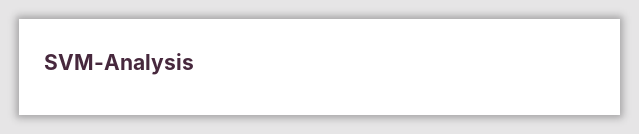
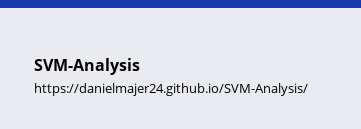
+ https://danielmajer24.github.io/SVM-Analysis/

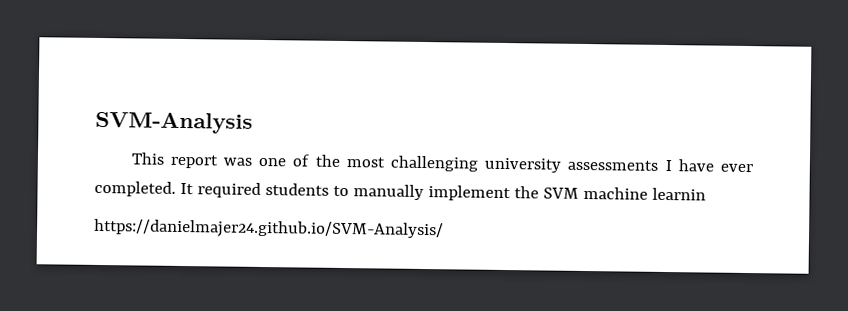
+ This report was one of the most challenging university assessments I have ever completed. It required students to manually implement the SVM machine learnin

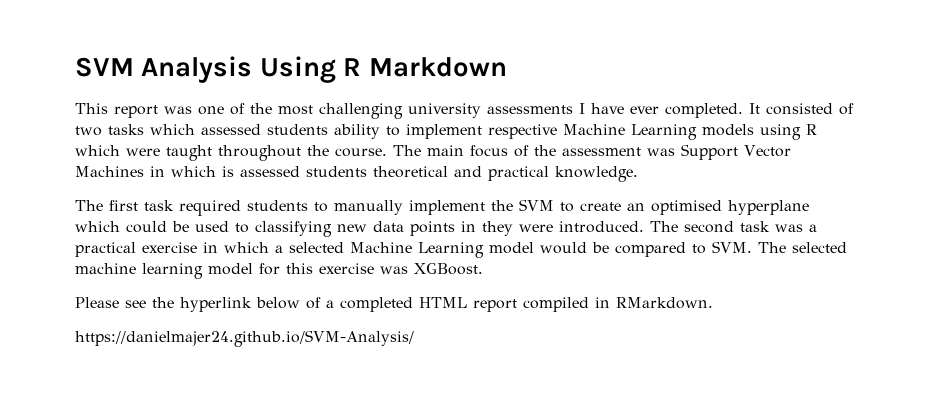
- SVM-Analysis
+ SVM Analysis Using R Markdown
- It required students to manually implement the SVM machine learnin
+ It consisted of two tasks which assessed students ability to implement respective Machine Learning models using R which were taught throughout the course. The main focus of the assessment was Support Vector Machines in which is assessed students theoretical and practical knowledge.
+ The first task required students to manually implement the SVM to create an optimised hyperplane which could be used to classifying new data points in they were introduced. The second task was a practical exercise in which a selected Machine Learning model would be compared to SVM. The selected machine learning model for this exercise was XGBoost.
+ Please see the hyperlink below of a completed HTML report compiled in RMarkdown.

